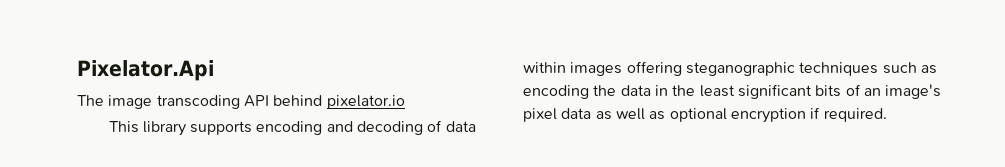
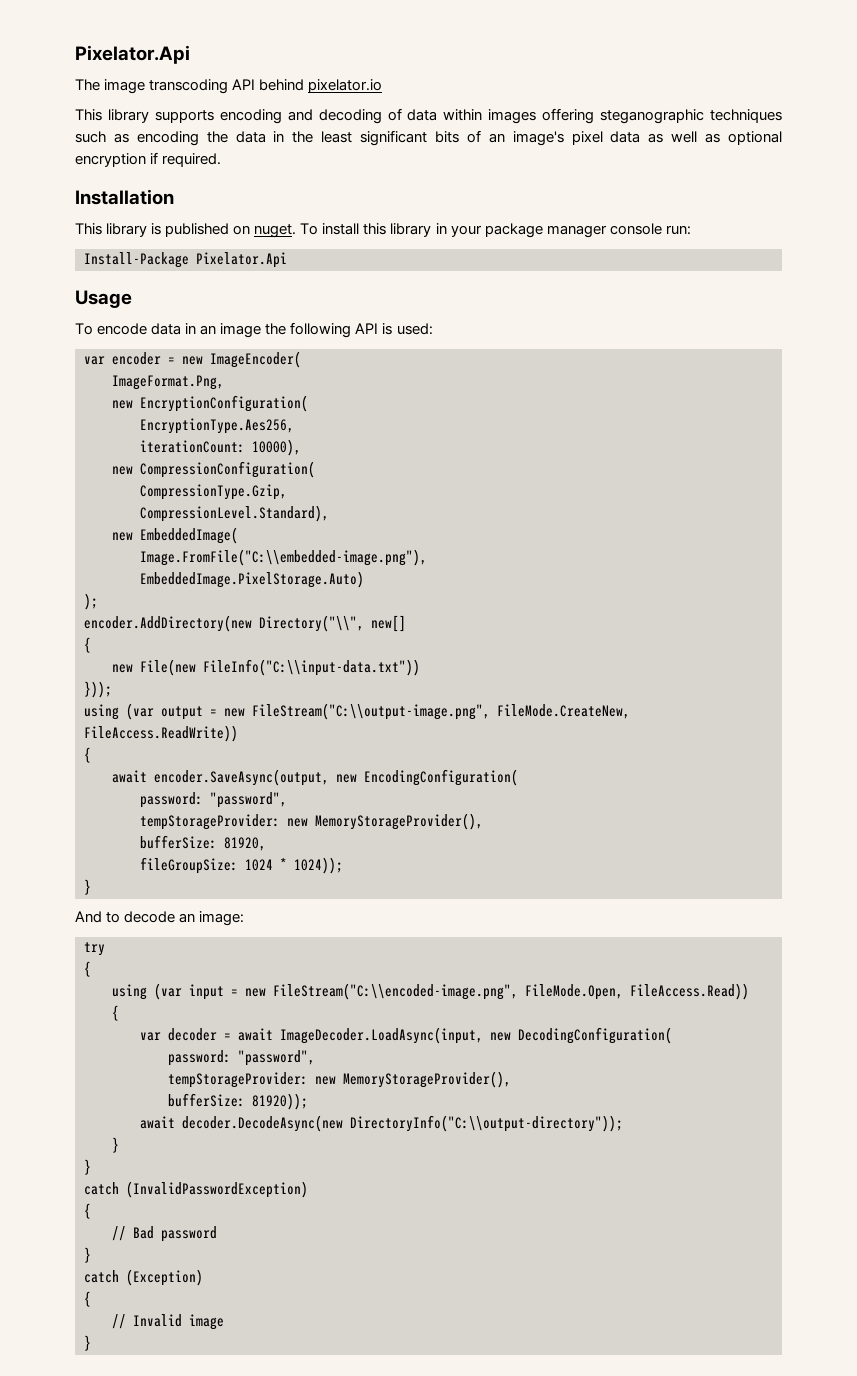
+ Installation
+ This library is published on nuget. To install this library in your package manager console run:
+ Install-Package Pixelator.Api
+ Usage
+ To encode data in an image the following API is used:
+ var encoder = new ImageEncoder(
+ ImageFormat.Png,
+ new EncryptionConfiguration(
+ EncryptionType.Aes256,
+ iterationCount: 10000),
+ new CompressionConfiguration(
+ CompressionType.Gzip,
+ CompressionLevel.Standard),
+ new EmbeddedImage(
+ Image.FromFile("C:\\embedded-image.png"),
+ EmbeddedImage.PixelStorage.Auto)
+ );
+ encoder.AddDirectory(new Directory("\\", new[]
+ {
+ new File(new FileInfo("C:\\input-data.txt"))
+ }));
+ using (var output = new FileStream("C:\\output-image.png", FileMode.CreateNew, FileAccess.ReadWrite))
+ {
+ await encoder.SaveAsync(output, new EncodingConfiguration(
+ password: "password",
+ tempStorageProvider: new MemoryStorageProvider(),
+ bufferSize: 81920,
+ fileGroupSize: 1024 * 1024));
+ }
+ And to decode an image:
+ try
+ {
+ using (var input = new FileStream("C:\\encoded-image.png", FileMode.Open, FileAccess.Read))
+ {
+ var decoder = await ImageDecoder.LoadAsync(input, new DecodingConfiguration(
+ password: "password",
+ tempStorageProvider: new MemoryStorageProvider(),
+ bufferSize: 81920));
+ await decoder.DecodeAsync(new DirectoryInfo("C:\\output-directory"));
+ }
+ }
+ catch (InvalidPasswordException)
+ {
+ // Bad password
+ }
+ catch (Exception)
+ {
+ // Invalid image
+ }

